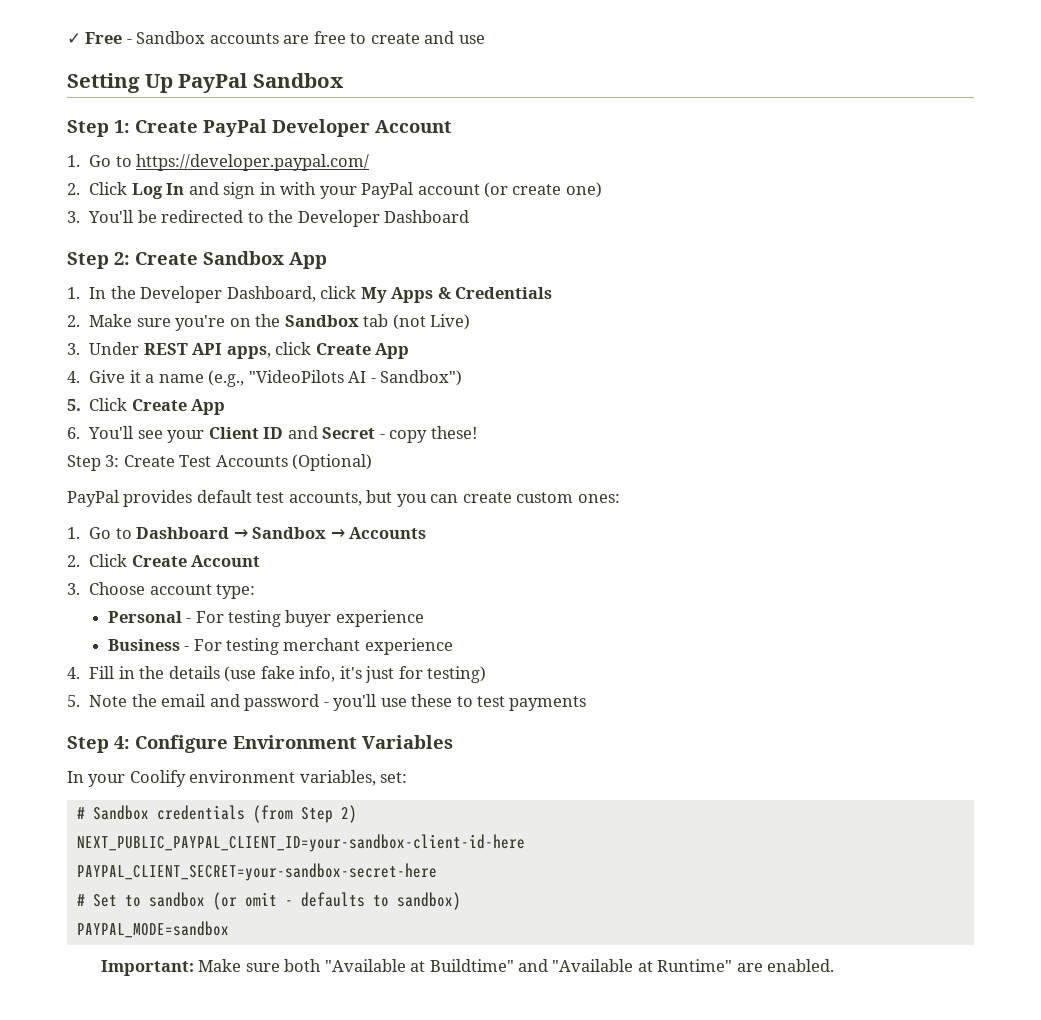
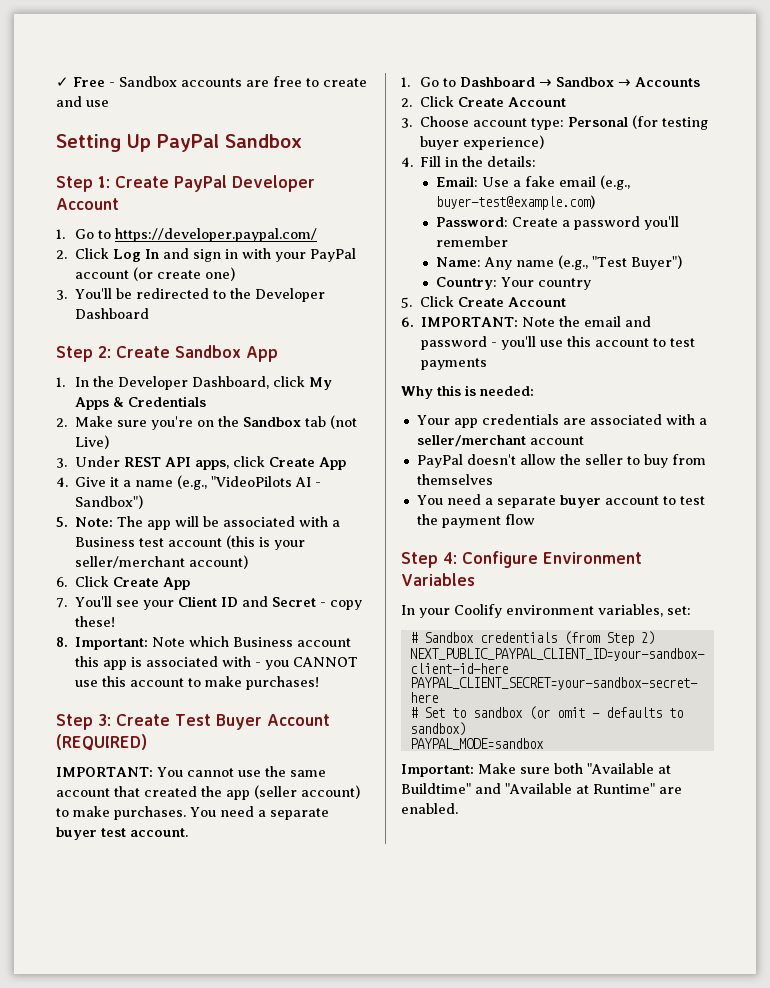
- 5. Click Create App
+ 5. Note: The app will be associated with a Business test account (this is your seller/merchant account)
+ 6. Click Create App
- 6. You'll see your Client ID and Secret - copy these!
+ 7. You'll see your Client ID and Secret - copy these!
- Step 3: Create Test Accounts (Optional)
- PayPal provides default test accounts, but you can create custom ones:
+ 8. Important: Note which Business account this app is associated with - you CANNOT use this account to make purchases!
+ Step 3: Create Test Buyer Account (REQUIRED)
+ IMPORTANT: You cannot use the same account that created the app (seller account) to make purchases. You need a separate buyer test account.
- 3. Choose account type:
- Personal - For testing buyer experience
- Business - For testing merchant experience
- 4. Fill in the details (use fake info, it's just for testing)
- 5. Note the email and password - you'll use these to test payments
+ 3. Choose account type: Personal (for testing buyer experience)
+ 4. Fill in the details:
+ Email: Use a fake email (e.g., buyer-test@example.com)
+ Password: Create a password you'll remember
+ Name: Any name (e.g., "Test Buyer")
+ Country: Your country
+ 5. Click Create Account
+ 6. IMPORTANT: Note the email and password - you'll use this account to test payments
+ Why this is needed:
+ Your app credentials are associated with a seller/merchant account
+ PayPal doesn't allow the seller to buy from themselves
+ You need a separate buyer account to test the payment flow

